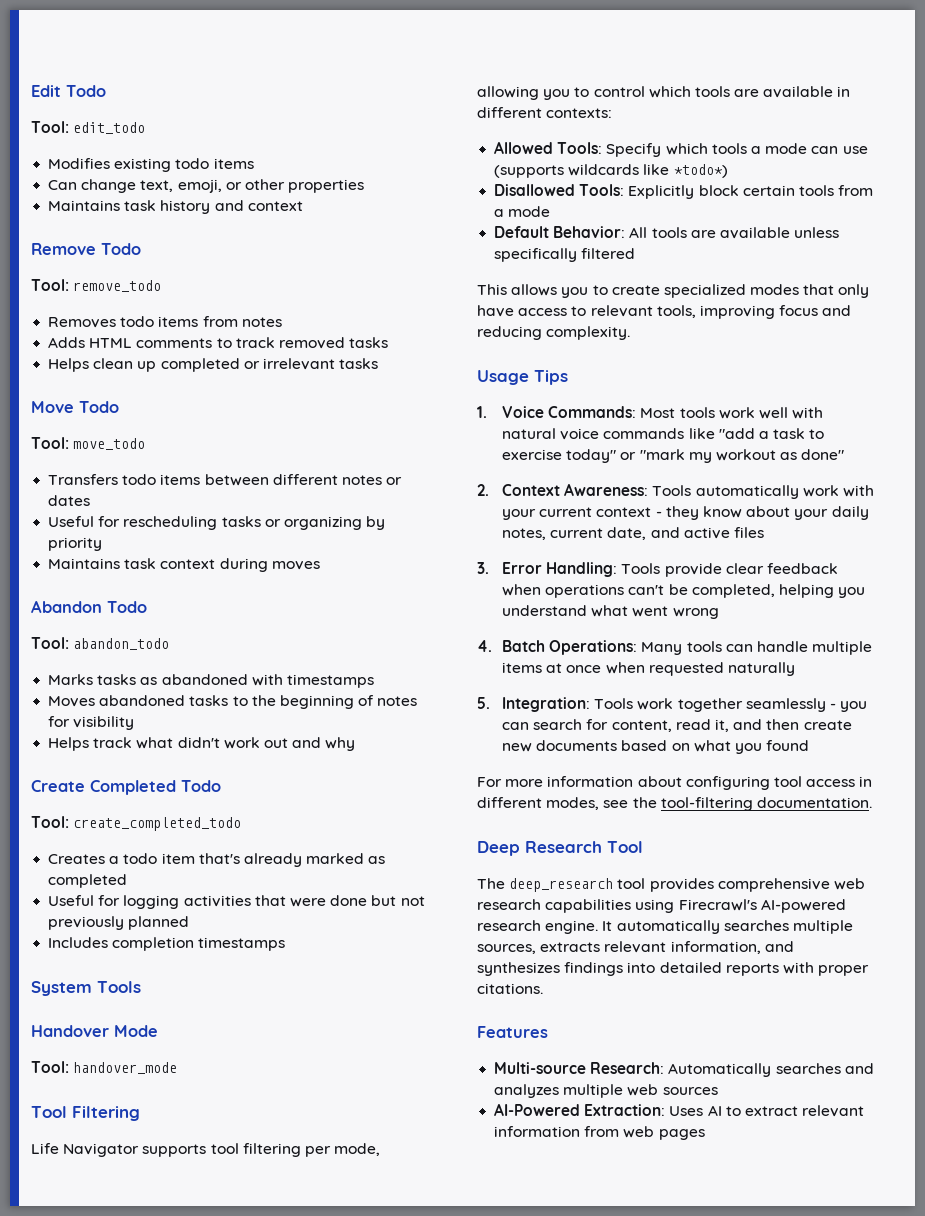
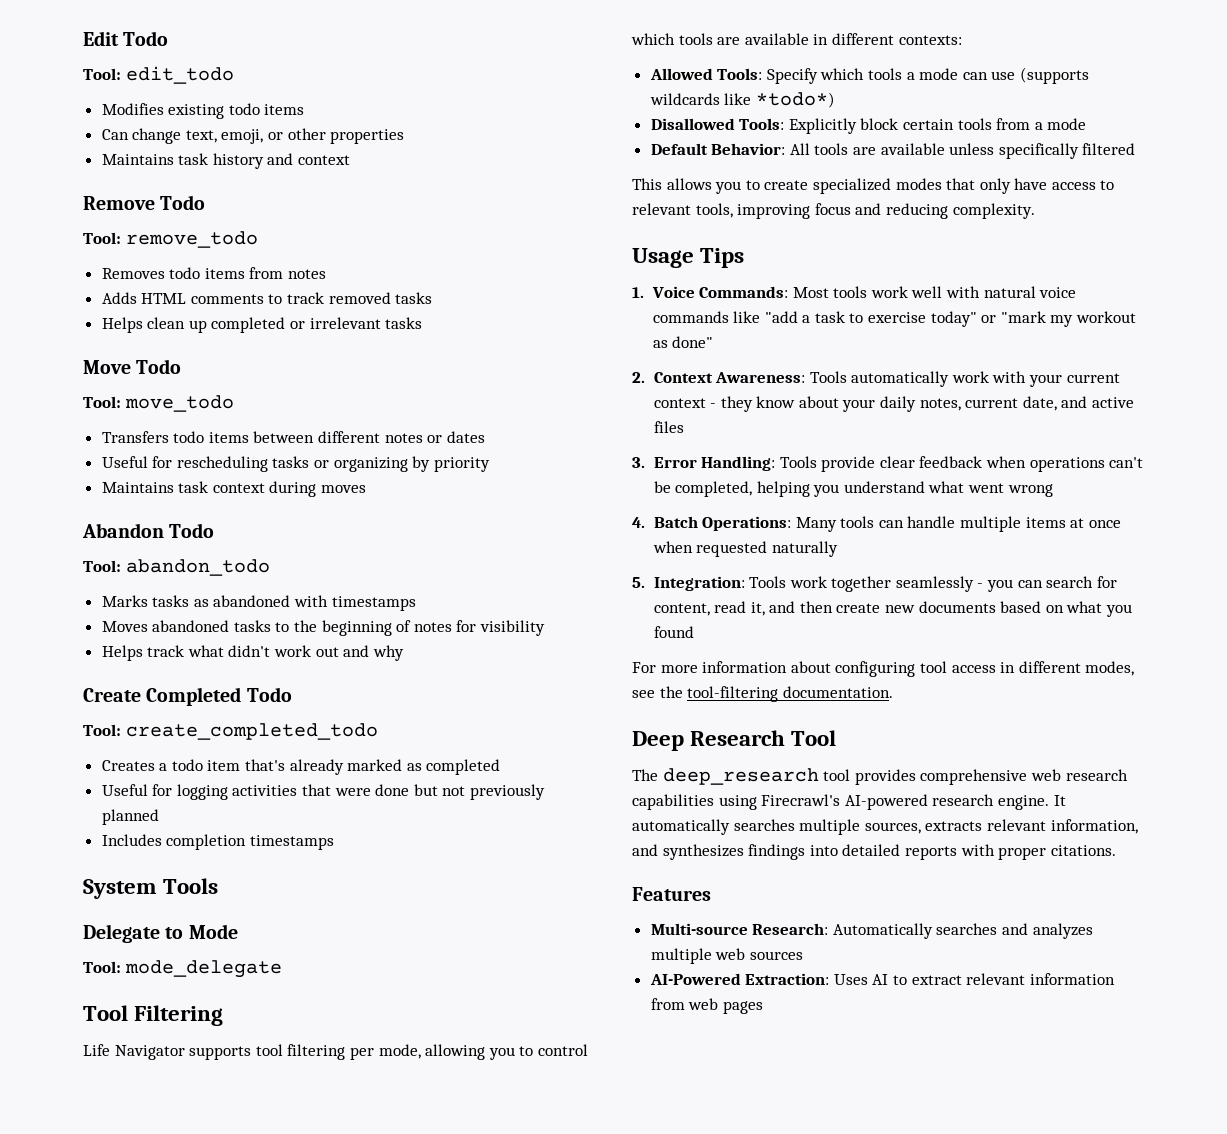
- Handover Mode
+ Delegate to Mode
- Tool: handover_mode
+ Tool: mode_delegate

